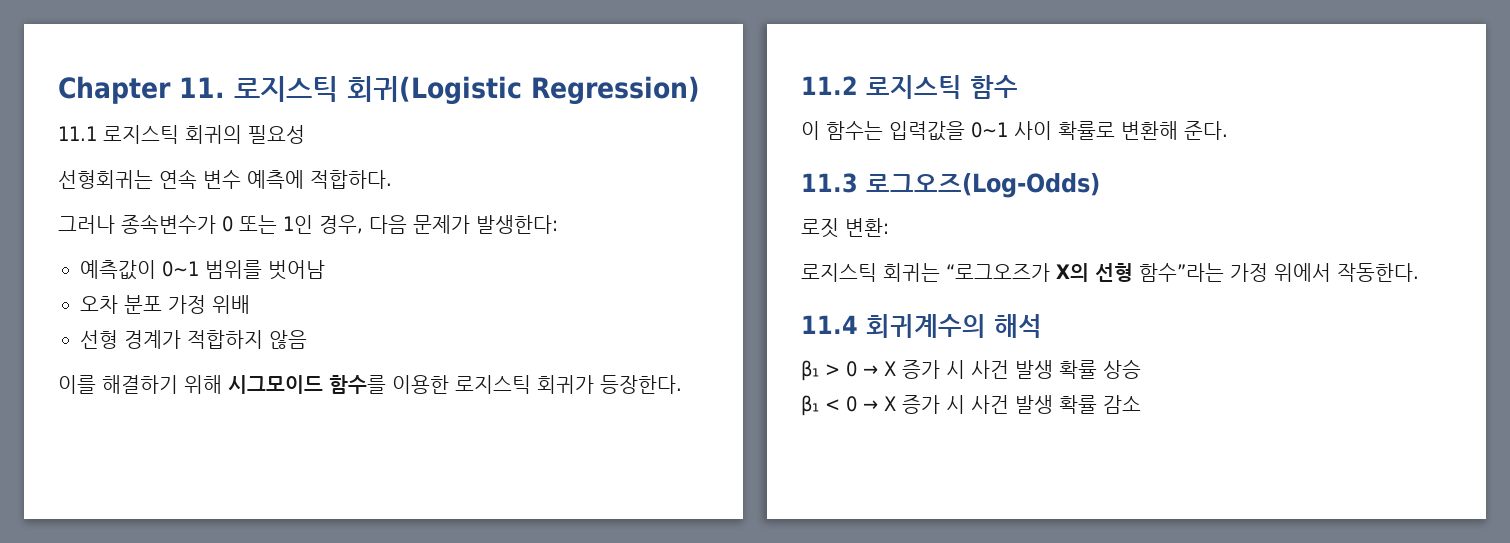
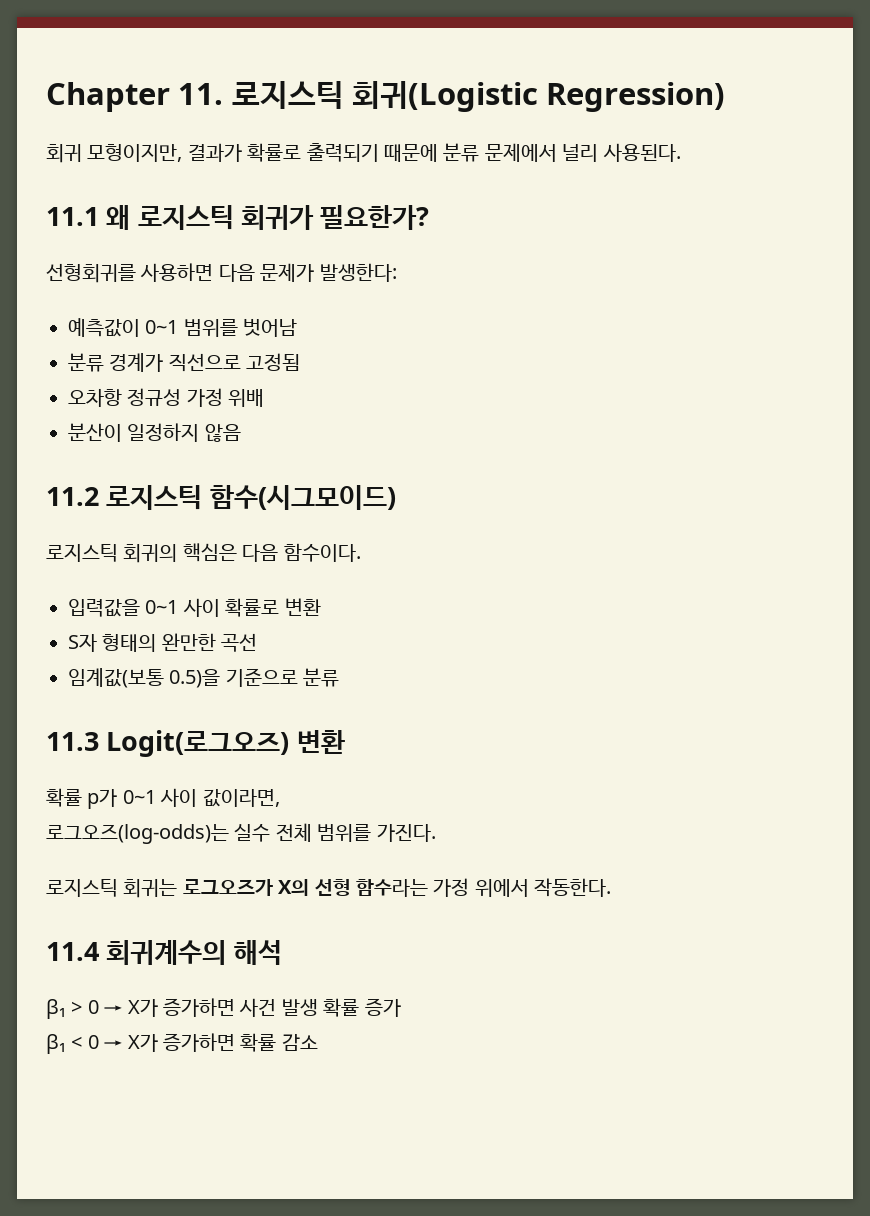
- 11.1 로지스틱 회귀의 필요성
- 선형회귀는 연속 변수 예측에 적합하다.
- 그러나 종속변수가 0 또는 1인 경우, 다음 문제가 발생한다:
+ 회귀 모형이지만, 결과가 확률로 출력되기 때문에 분류 문제에서 널리 사용된다.
+ 11.1 왜 로지스틱 회귀가 필요한가?
+ 선형회귀를 사용하면 다음 문제가 발생한다:
- 오차 분포 가정 위배
- 선형 경계가 적합하지 않음
- 이를 해결하기 위해 시그모이드 함수를 이용한 로지스틱 회귀가 등장한다.
- 11.2 로지스틱 함수
- 이 함수는 입력값을 0~1 사이 확률로 변환해 준다.
- 11.3 로그오즈(Log-Odds)
- 로짓 변환:
+ 분류 경계가 직선으로 고정됨
+ 오차항 정규성 가정 위배
+ 분산이 일정하지 않음
+ 11.2 로지스틱 함수(시그모이드)
+ 로지스틱 회귀의 핵심은 다음 함수이다.
+ 입력값을 0~1 사이 확률로 변환
+ S자 형태의 완만한 곡선
+ 임계값(보통 0.5)을 기준으로 분류
+ 11.3 Logit(로그오즈) 변환
+ 확률 p가 0~1 사이 값이라면,
+ 로그오즈(log-odds)는 실수 전체 범위를 가진다.
- 로지스틱 회귀는 “로그오즈가 X의 선형 함수”라는 가정 위에서 작동한다.
+ 로지스틱 회귀는 로그오즈가 X의 선형 함수라는 가정 위에서 작동한다.
- β₁ > 0 → X 증가 시 사건 발생 확률 상승
+ β₁ > 0 → X가 증가하면 사건 발생 확률 증가
- β₁ < 0 → X 증가 시 사건 발생 확률 감소
+ β₁ < 0 → X가 증가하면 확률 감소

